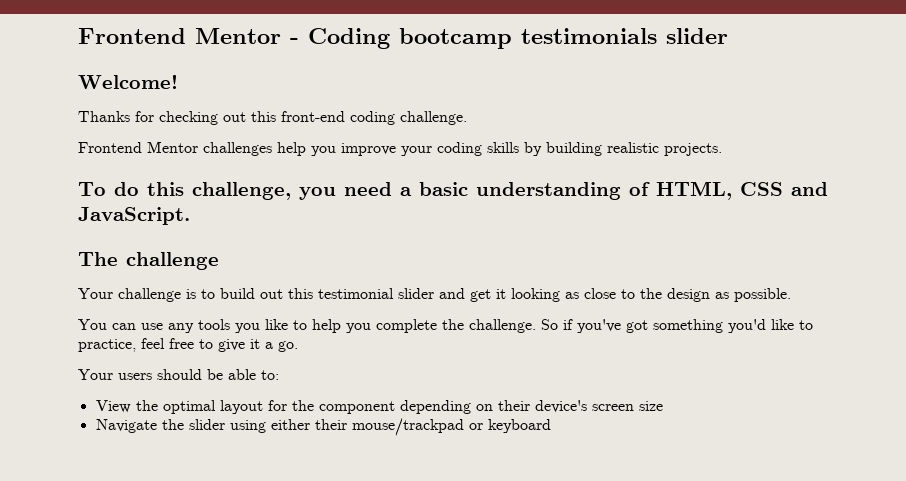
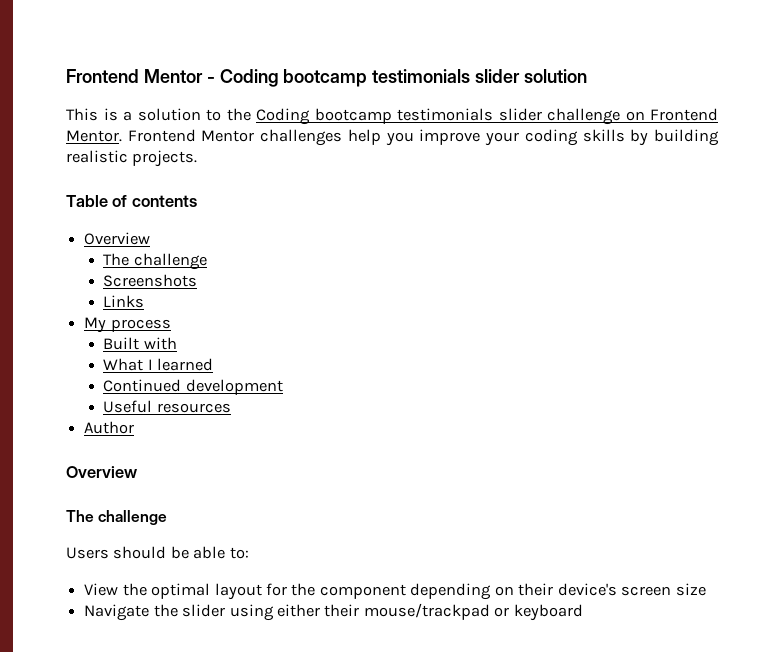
- Frontend Mentor - Coding bootcamp testimonials slider
- Welcome!
- Thanks for checking out this front-end coding challenge.
- Frontend Mentor challenges help you improve your coding skills by building realistic projects.
+ Frontend Mentor - Coding bootcamp testimonials slider solution
+ This is a solution to the Coding bootcamp testimonials slider challenge on Frontend Mentor. Frontend Mentor challenges help you improve your coding skills by building realistic projects.
- To do this challenge, you need a basic understanding of HTML, CSS and JavaScript.
+ Table of contents
+ Overview
  The challenge
- Your challenge is to build out this testimonial slider and get it looking as close to the design as possible.
- You can use any tools you like to help you complete the challenge. So if you've got something you'd like to practice, feel free to give it a go.
- Your users should be able to:
+ Screenshots
+ Links
+ My process
+ Built with
+ What I learned
+ Continued development
+ Useful resources
+ Author
+ Overview
+ The challenge
+ Users should be able to:

